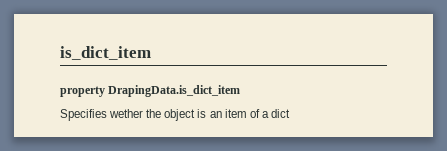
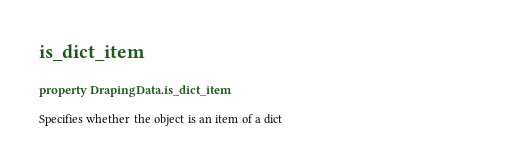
- Specifies wether the object is an item of a dict
+ Specifies whether the object is an item of a dict

